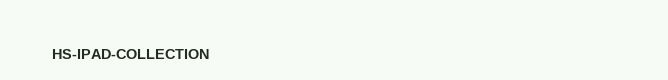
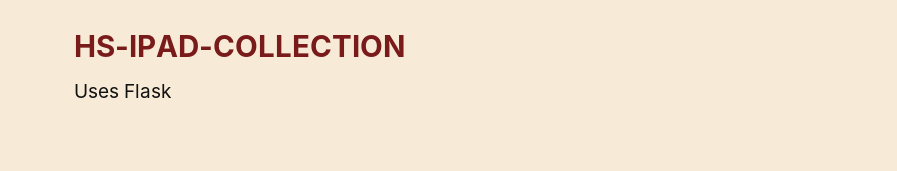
+ Uses Flask

